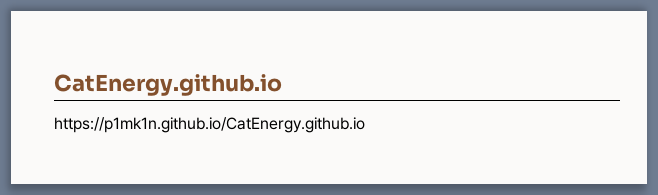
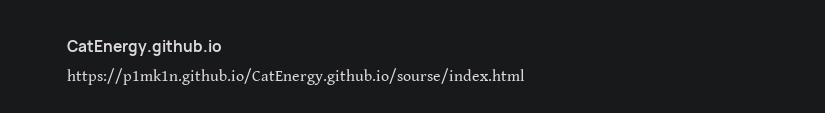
- https://p1mk1n.github.io/CatEnergy.github.io
+ https://p1mk1n.github.io/CatEnergy.github.io/sourse/index.html

